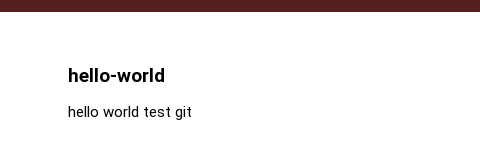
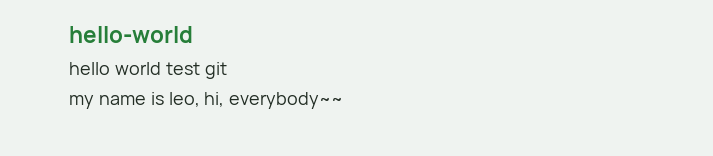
+ my name is leo, hi, everybody~~

